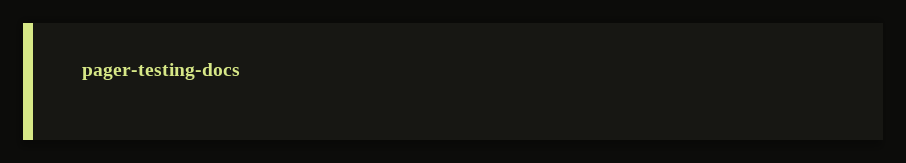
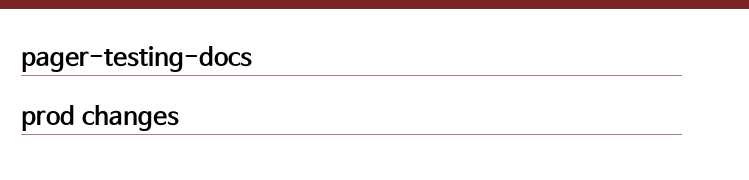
+ prod changes

